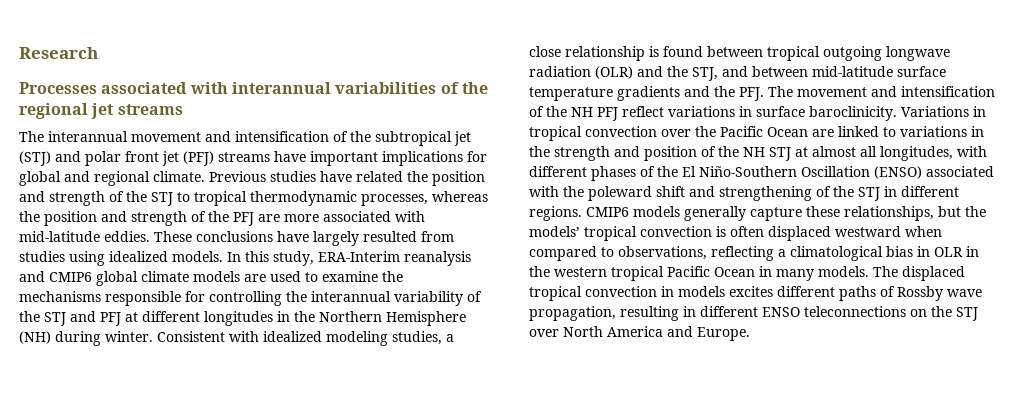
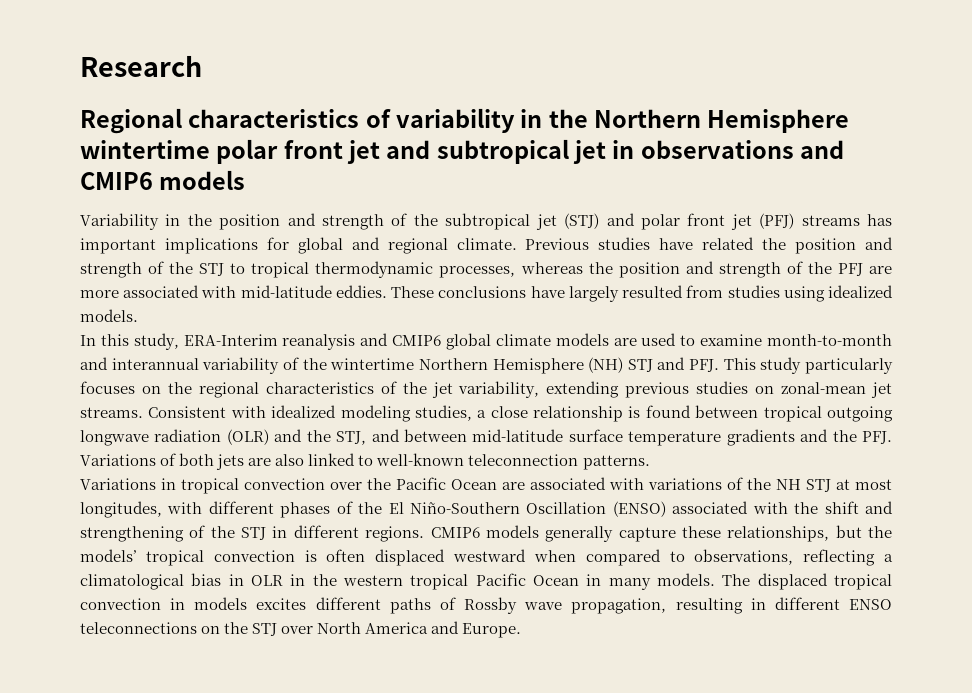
- Processes associated with interannual variabilities of the regional jet streams
- The interannual movement and intensification of the subtropical jet (STJ) and polar front jet (PFJ) streams have important implications for global and regional climate.
+ Regional characteristics of variability in the Northern Hemisphere wintertime polar front jet and subtropical jet in observations and CMIP6 models
+ Variability in the position and strength of the subtropical jet (STJ) and polar front jet (PFJ) streams has important implications for global and regional climate.
- These conclusions have largely resulted from studies using idealized models. In this study, ERA-Interim reanalysis and CMIP6 global climate models are used to examine the mechanisms responsible for controlling the interannual variability of the STJ and PFJ at different longitudes in the Northern Hemisphere (NH) during winter.
+ These conclusions have largely resulted from studies using idealized models.
+ In this study, ERA-Interim reanalysis and CMIP6 global climate models are used to examine month-to-month and interannual variability of the wintertime Northern Hemisphere (NH) STJ and PFJ. This study particularly focuses on the regional characteristics of the jet variability, extending previous studies on zonal-mean jet streams.
- Consistent with idealized modeling studies, a close relationship is found between tropical outgoing longwave radiation (OLR) and the STJ, and between mid-latitude surface temperature gradients and the PFJ. The movement and intensification of the NH PFJ reflect variations in surface baroclinicity. Variations in tropical convection over the Pacific Ocean are linked to variations in the strength and position of the NH STJ at almost all longitudes, with different phases of the El Niño-Southern Oscillation (ENSO) associated with the poleward shift and strengthening of the STJ in different regions.
+ Consistent with idealized modeling studies, a close relationship is found between tropical outgoing longwave radiation (OLR) and the STJ, and between mid-latitude surface temperature gradients and the PFJ. Variations of both jets are also linked to well-known teleconnection patterns.
+ Variations in tropical convection over the Pacific Ocean are associated with variations of the NH STJ at most longitudes, with different phases of the El Niño-Southern Oscillation (ENSO) associated with the shift and strengthening of the STJ in different regions.

